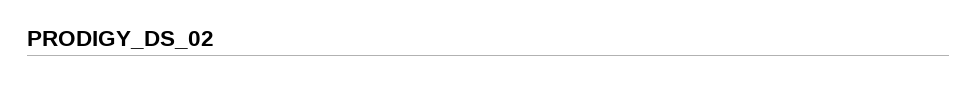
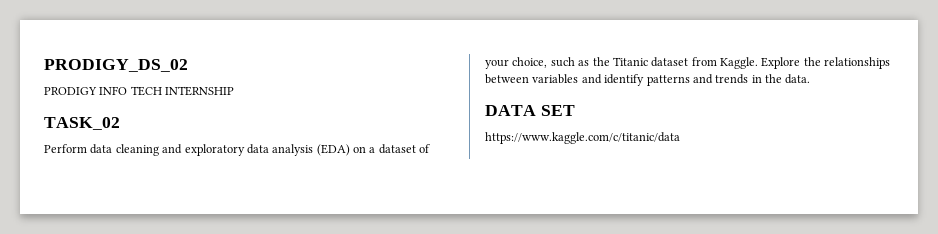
+ PRODIGY INFO TECH INTERNSHIP
+ TASK_02
+ Perform data cleaning and exploratory data analysis (EDA) on a dataset of your choice, such as the Titanic dataset from Kaggle. Explore the relationships between variables and identify patterns and trends in the data.
+ DATA SET
+ https://www.kaggle.com/c/titanic/data

